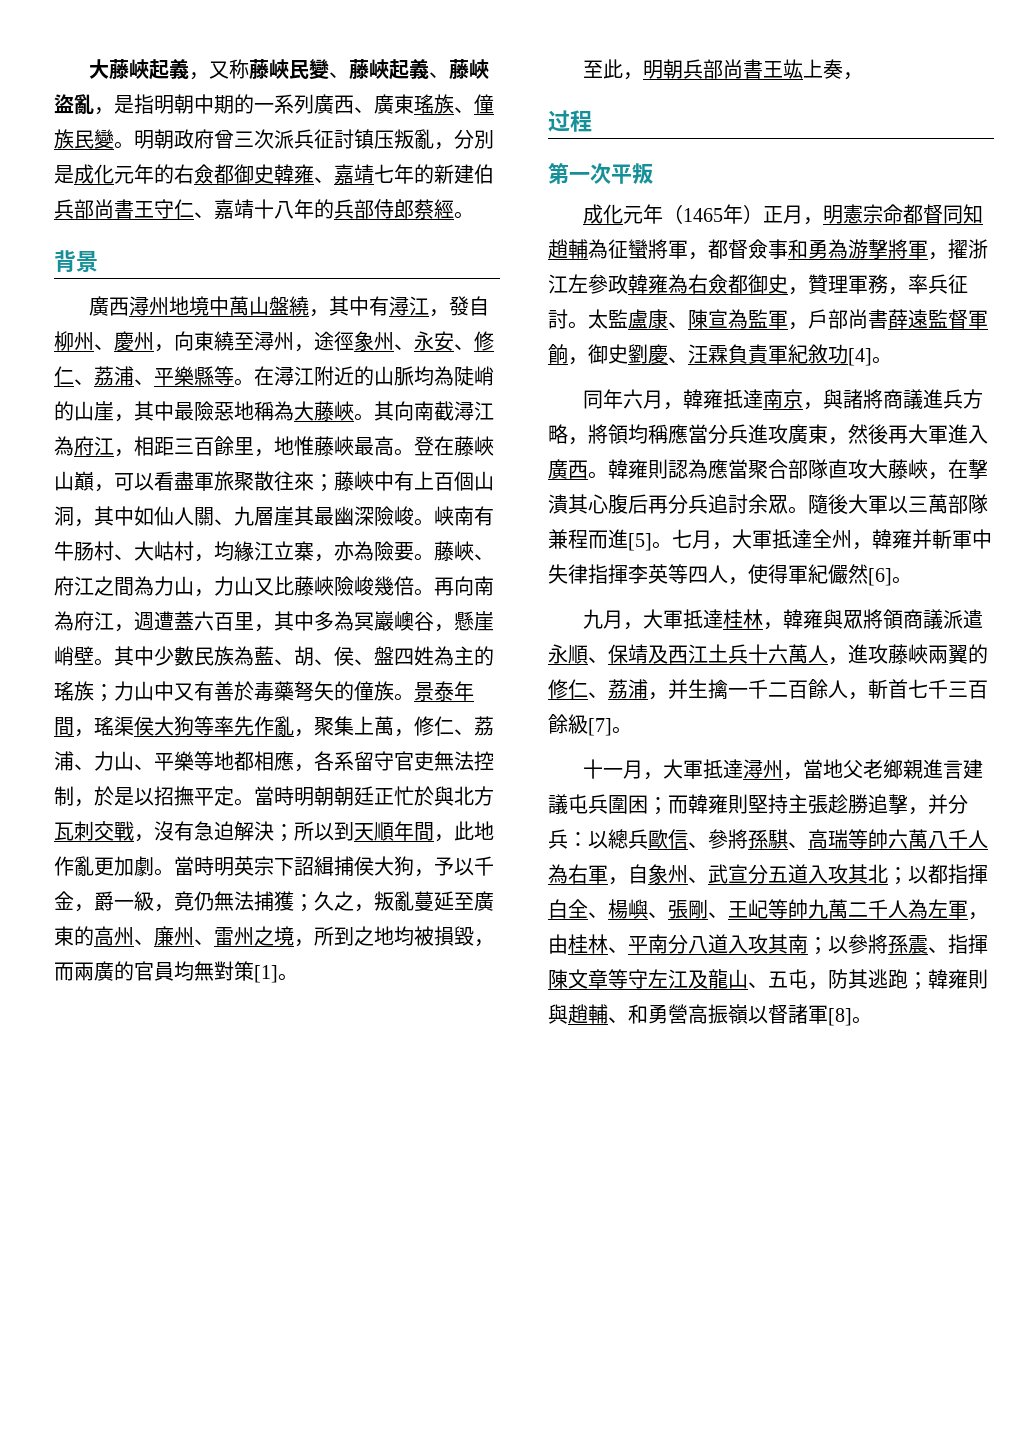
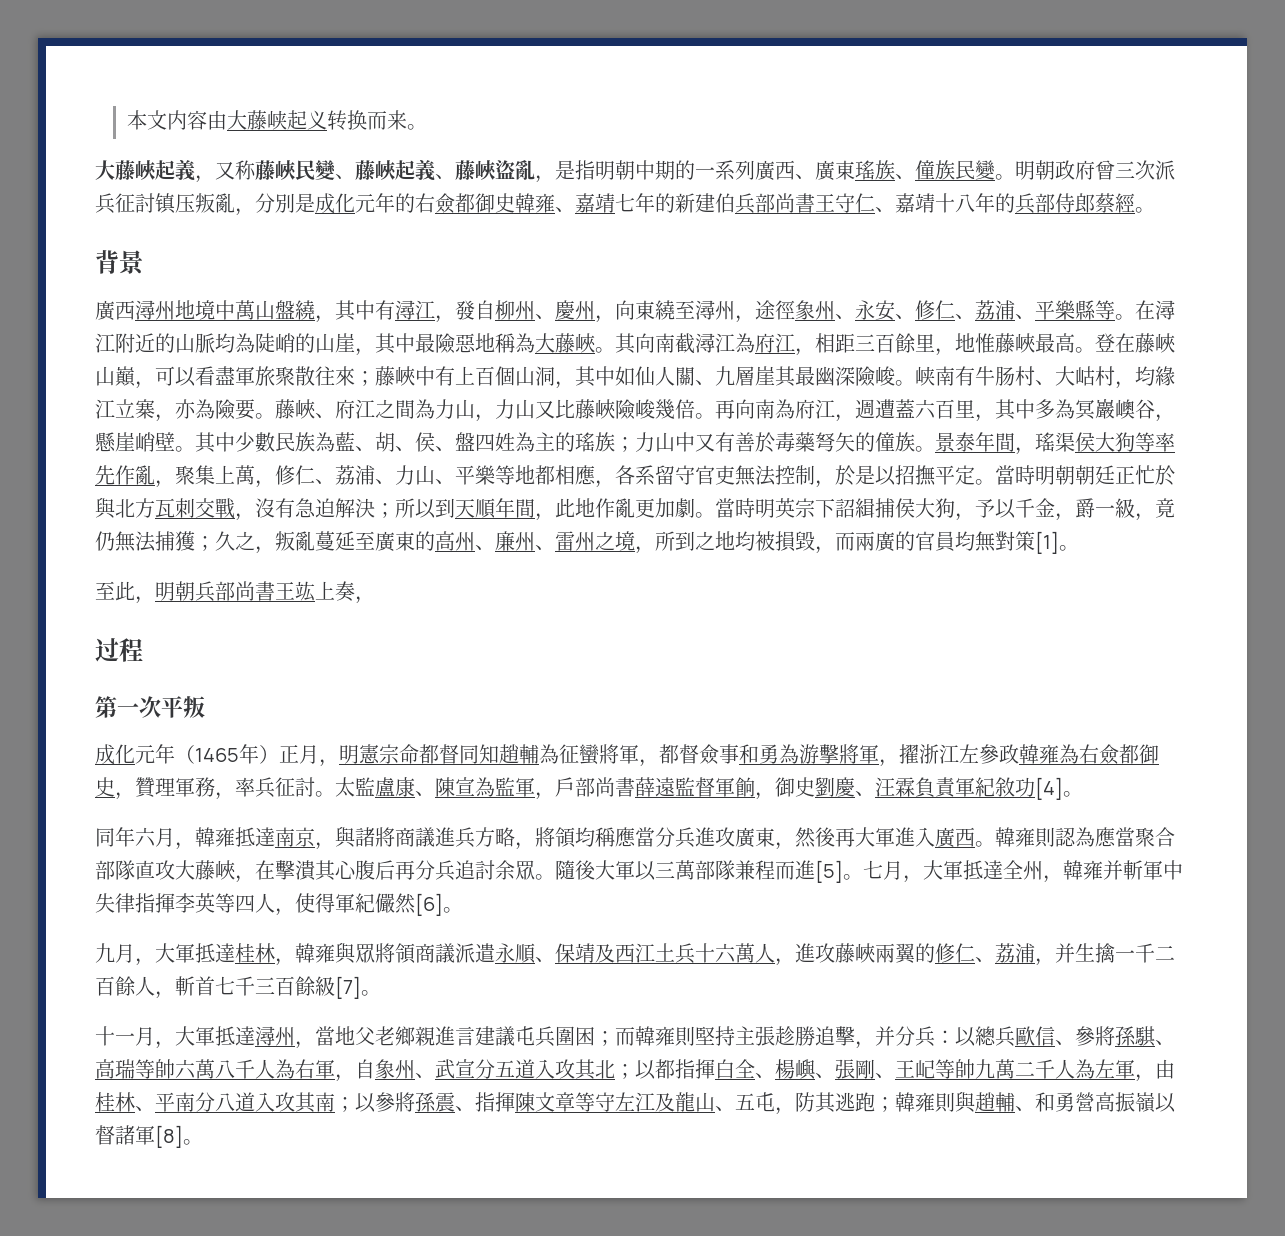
+ 本文内容由大藤峡起义转换而来。

